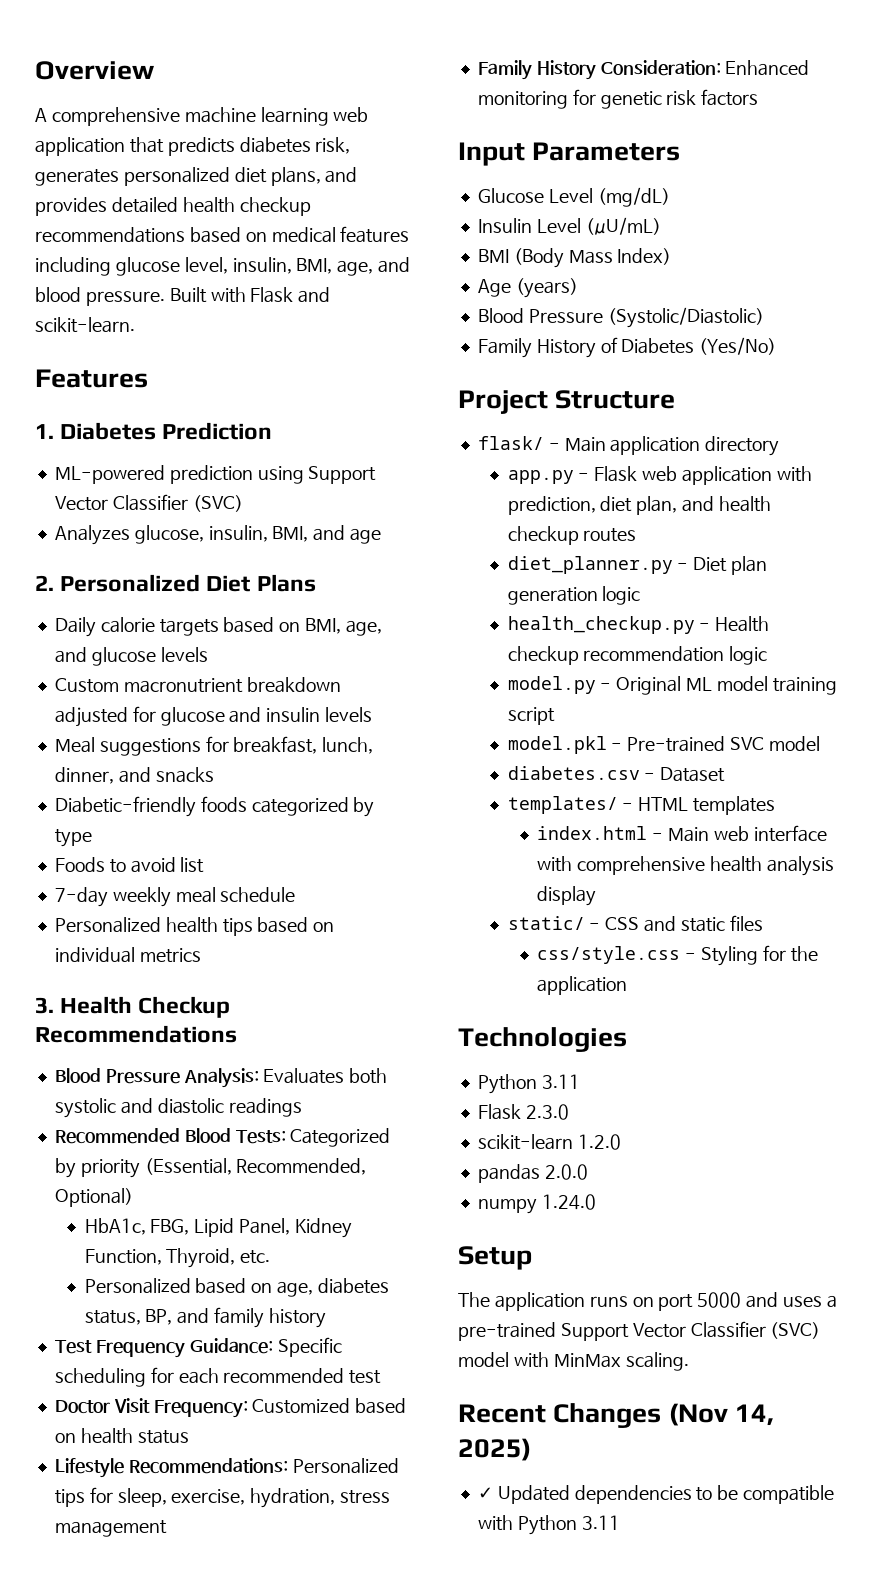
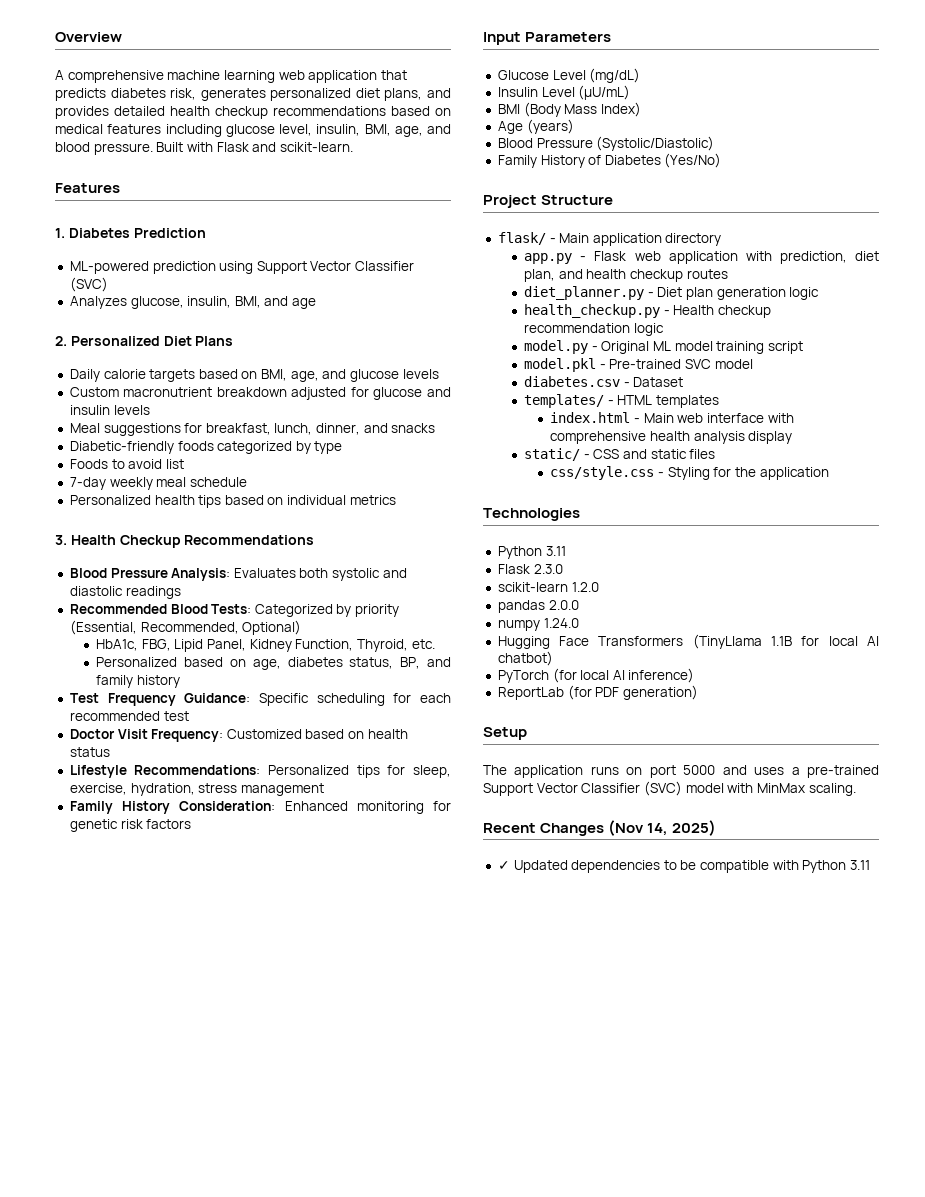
+ Hugging Face Transformers (TinyLlama 1.1B for local AI chatbot)
+ PyTorch (for local AI inference)
+ ReportLab (for PDF generation)

